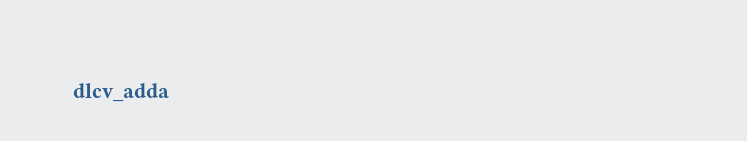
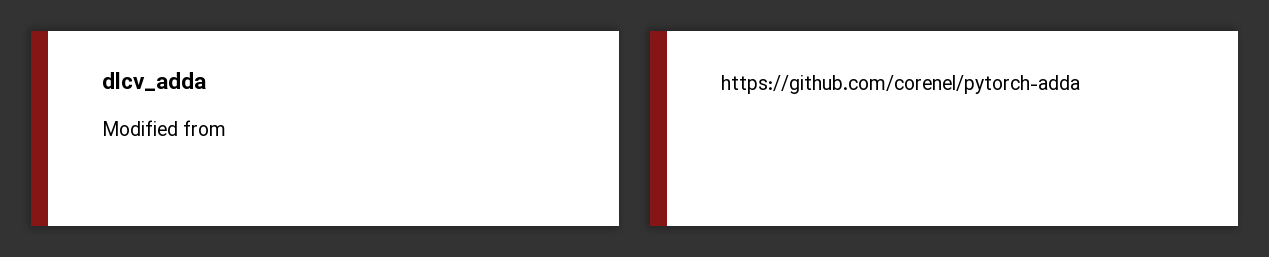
+ Modified from https://github.com/corenel/pytorch-adda

